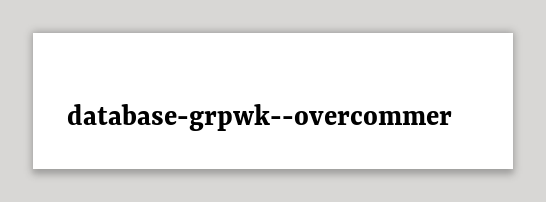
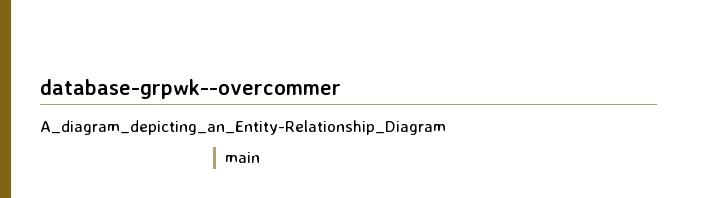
+ A_diagram_depicting_an_Entity-Relationship_Diagram
+ main

